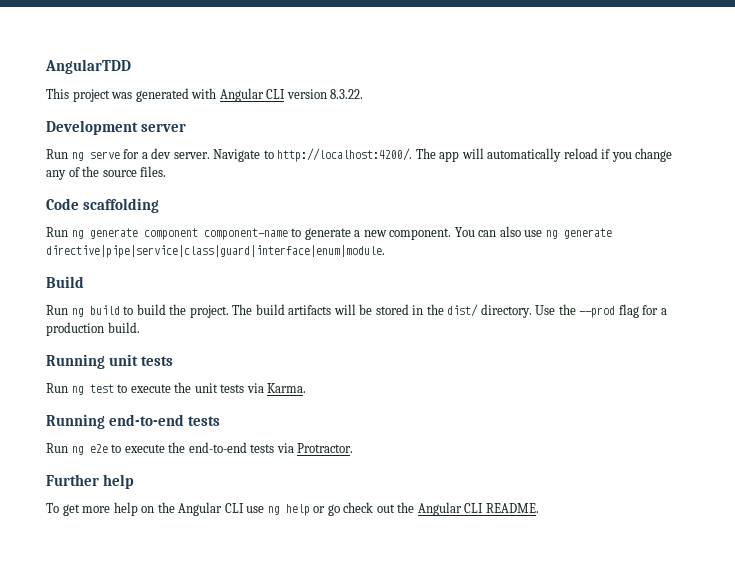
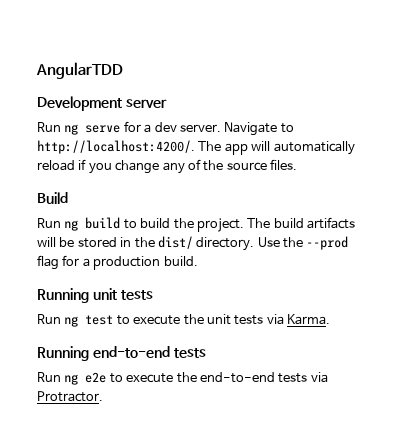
- This project was generated with Angular CLI version 8.3.22.
- Code scaffolding
- Run ng generate component component-name to generate a new component. You can also use ng generate directive|pipe|service|class|guard|interface|enum|module.
- Further help
- To get more help on the Angular CLI use ng help or go check out the Angular CLI README.

